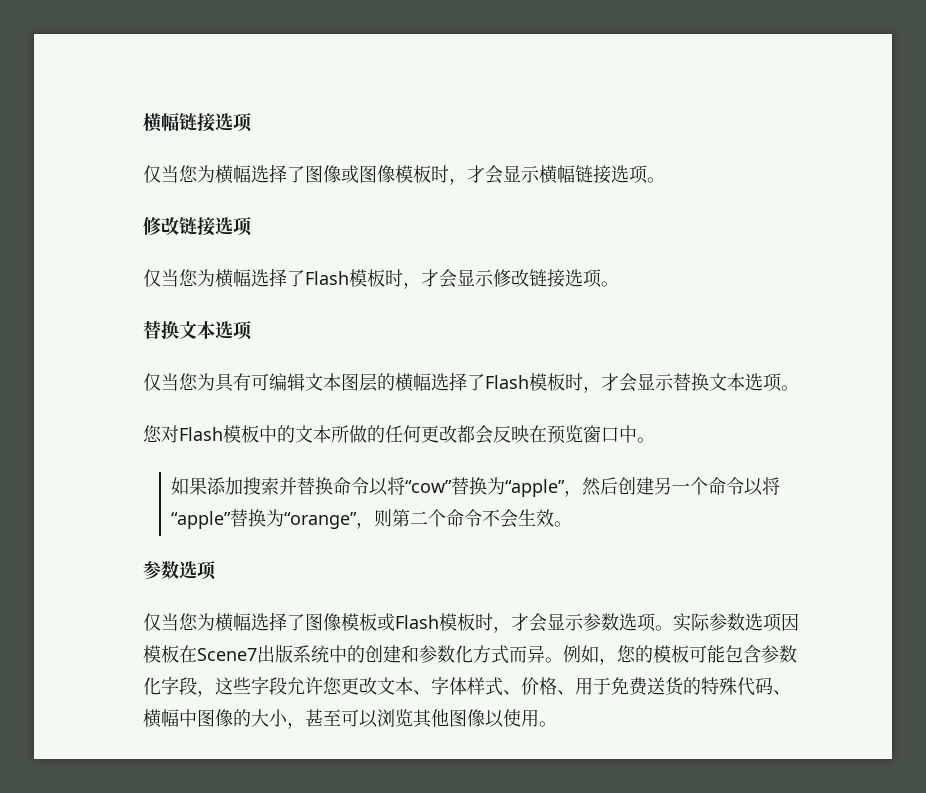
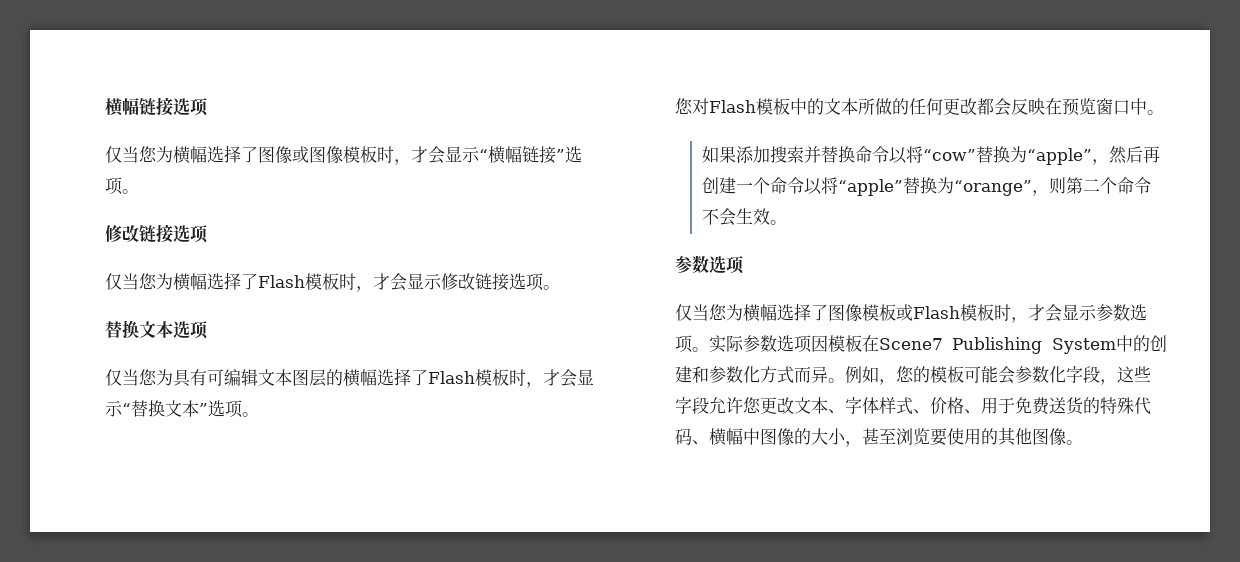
- 仅当您为横幅选择了图像或图像模板时，才会显示横幅链接选项。
+ 仅当您为横幅选择了图像或图像模板时，才会显示“横幅链接”选项。
- 仅当您为具有可编辑文本图层的横幅选择了Flash模板时，才会显示替换文本选项。
+ 仅当您为具有可编辑文本图层的横幅选择了Flash模板时，才会显示“替换文本”选项。
- 如果添加搜索并替换命令以将“cow”替换为“apple”，然后创建另一个命令以将“apple”替换为“orange”，则第二个命令不会生效。
+ 如果添加搜索并替换命令以将“cow”替换为“apple”，然后再创建一个命令以将“apple”替换为“orange”，则第二个命令不会生效。
- 实际参数选项因模板在Scene7出版系统中的创建和参数化方式而异。
+ 实际参数选项因模板在Scene7 Publishing System中的创建和参数化方式而异。
- 例如，您的模板可能包含参数化字段，这些字段允许您更改文本、字体样式、价格、用于免费送货的特殊代码、横幅中图像的大小，甚至可以浏览其他图像以使用。
+ 例如，您的模板可能会参数化字段，这些字段允许您更改文本、字体样式、价格、用于免费送货的特殊代码、横幅中图像的大小，甚至浏览要使用的其他图像。

